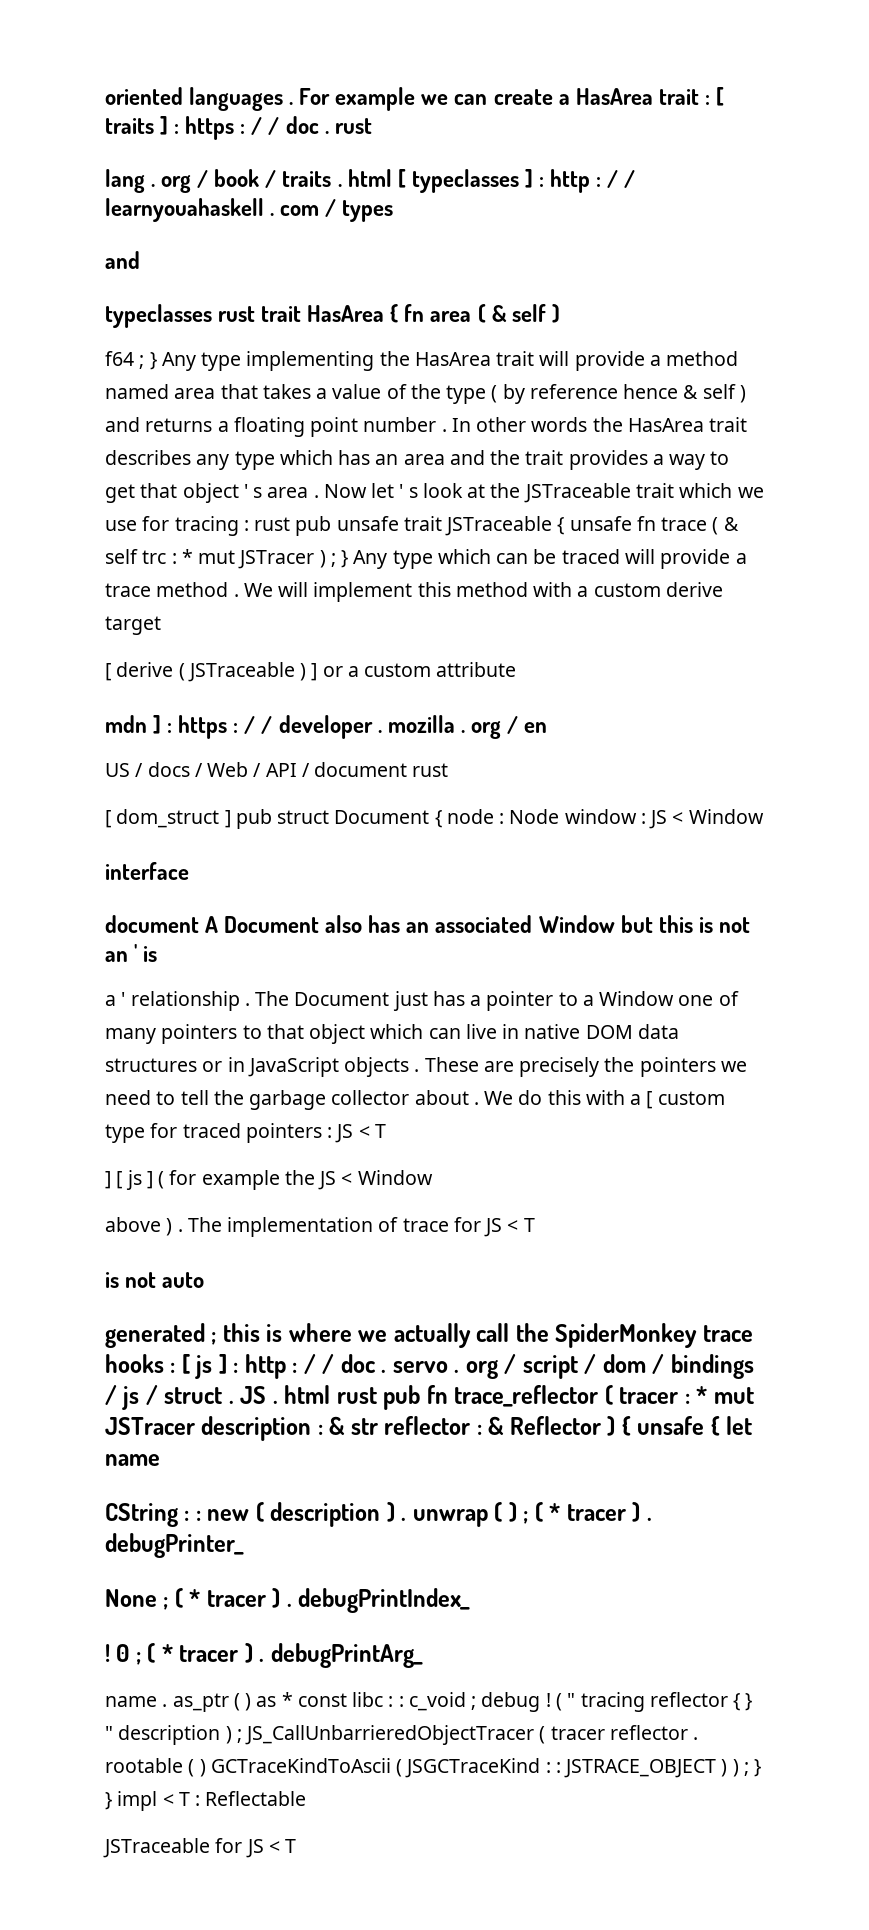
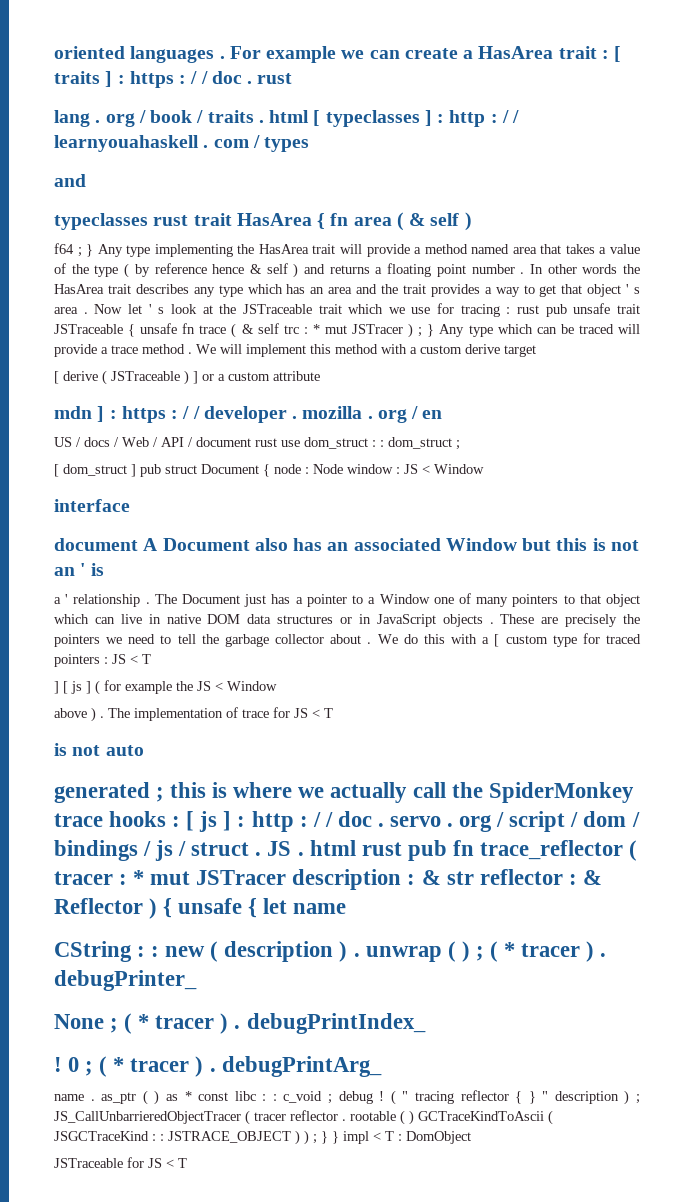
- US / docs / Web / API / document rust
+ US / docs / Web / API / document rust use dom_struct : : dom_struct ;
- ( " tracing reflector { } " description ) ; JS_CallUnbarrieredObjectTracer ( tracer reflector . rootable ( ) GCTraceKindToAscii ( JSGCTraceKind : : JSTRACE_OBJECT ) ) ; } } impl < T : Reflectable
+ ( " tracing reflector { } " description ) ; JS_CallUnbarrieredObjectTracer ( tracer reflector . rootable ( ) GCTraceKindToAscii ( JSGCTraceKind : : JSTRACE_OBJECT ) ) ; } } impl < T : DomObject

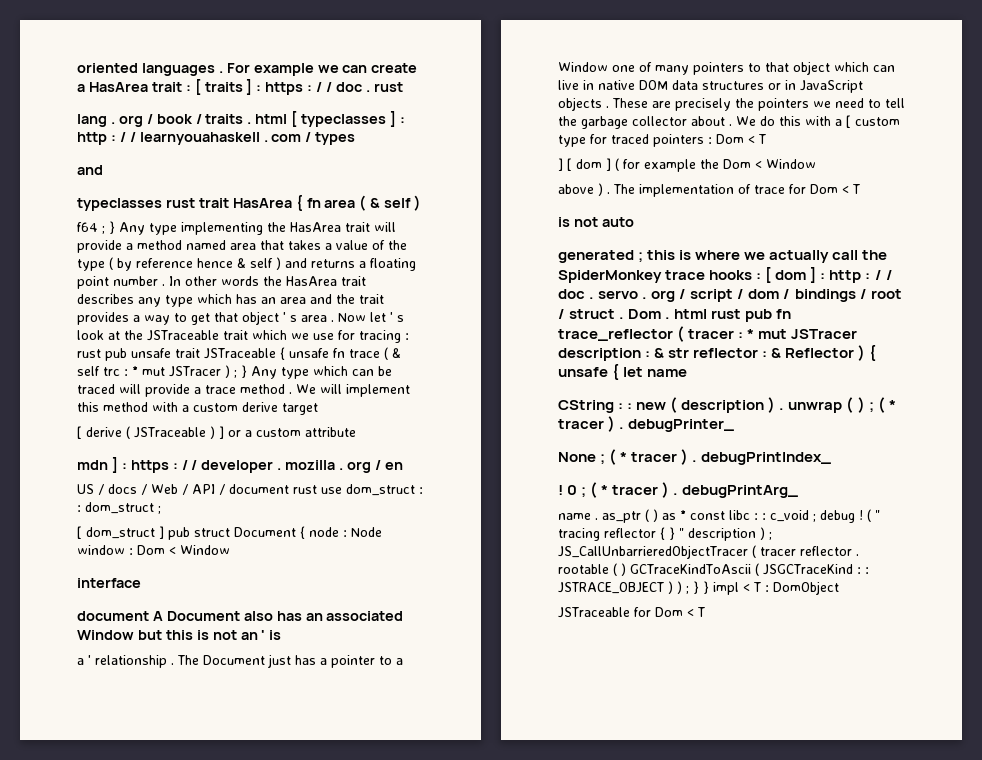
- [ dom_struct ] pub struct Document { node : Node window : JS < Window
+ [ dom_struct ] pub struct Document { node : Node window : Dom < Window
- We do this with a [ custom type for traced pointers : JS < T
+ We do this with a [ custom type for traced pointers : Dom < T
- ] [ js ] ( for example the JS < Window
+ ] [ dom ] ( for example the Dom < Window
- The implementation of trace for JS < T
+ The implementation of trace for Dom < T
- generated ; this is where we actually call the SpiderMonkey trace hooks : [ js ] : http : / / doc . servo . org / script / dom / bindings / js / struct .
+ generated ; this is where we actually call the SpiderMonkey trace hooks : [ dom ] : http : / / doc . servo . org / script / dom / bindings / root / struct .
- JS . html rust pub fn trace_reflector ( tracer : * mut JSTracer description : & str reflector : & Reflector ) { unsafe { let name
+ Dom . html rust pub fn trace_reflector ( tracer : * mut JSTracer description : & str reflector : & Reflector ) { unsafe { let name
- JSTraceable for JS < T
+ JSTraceable for Dom < T

